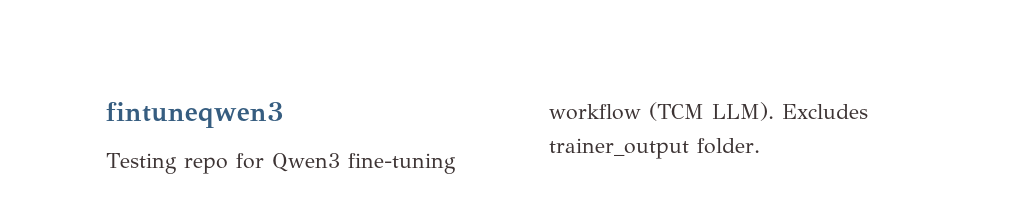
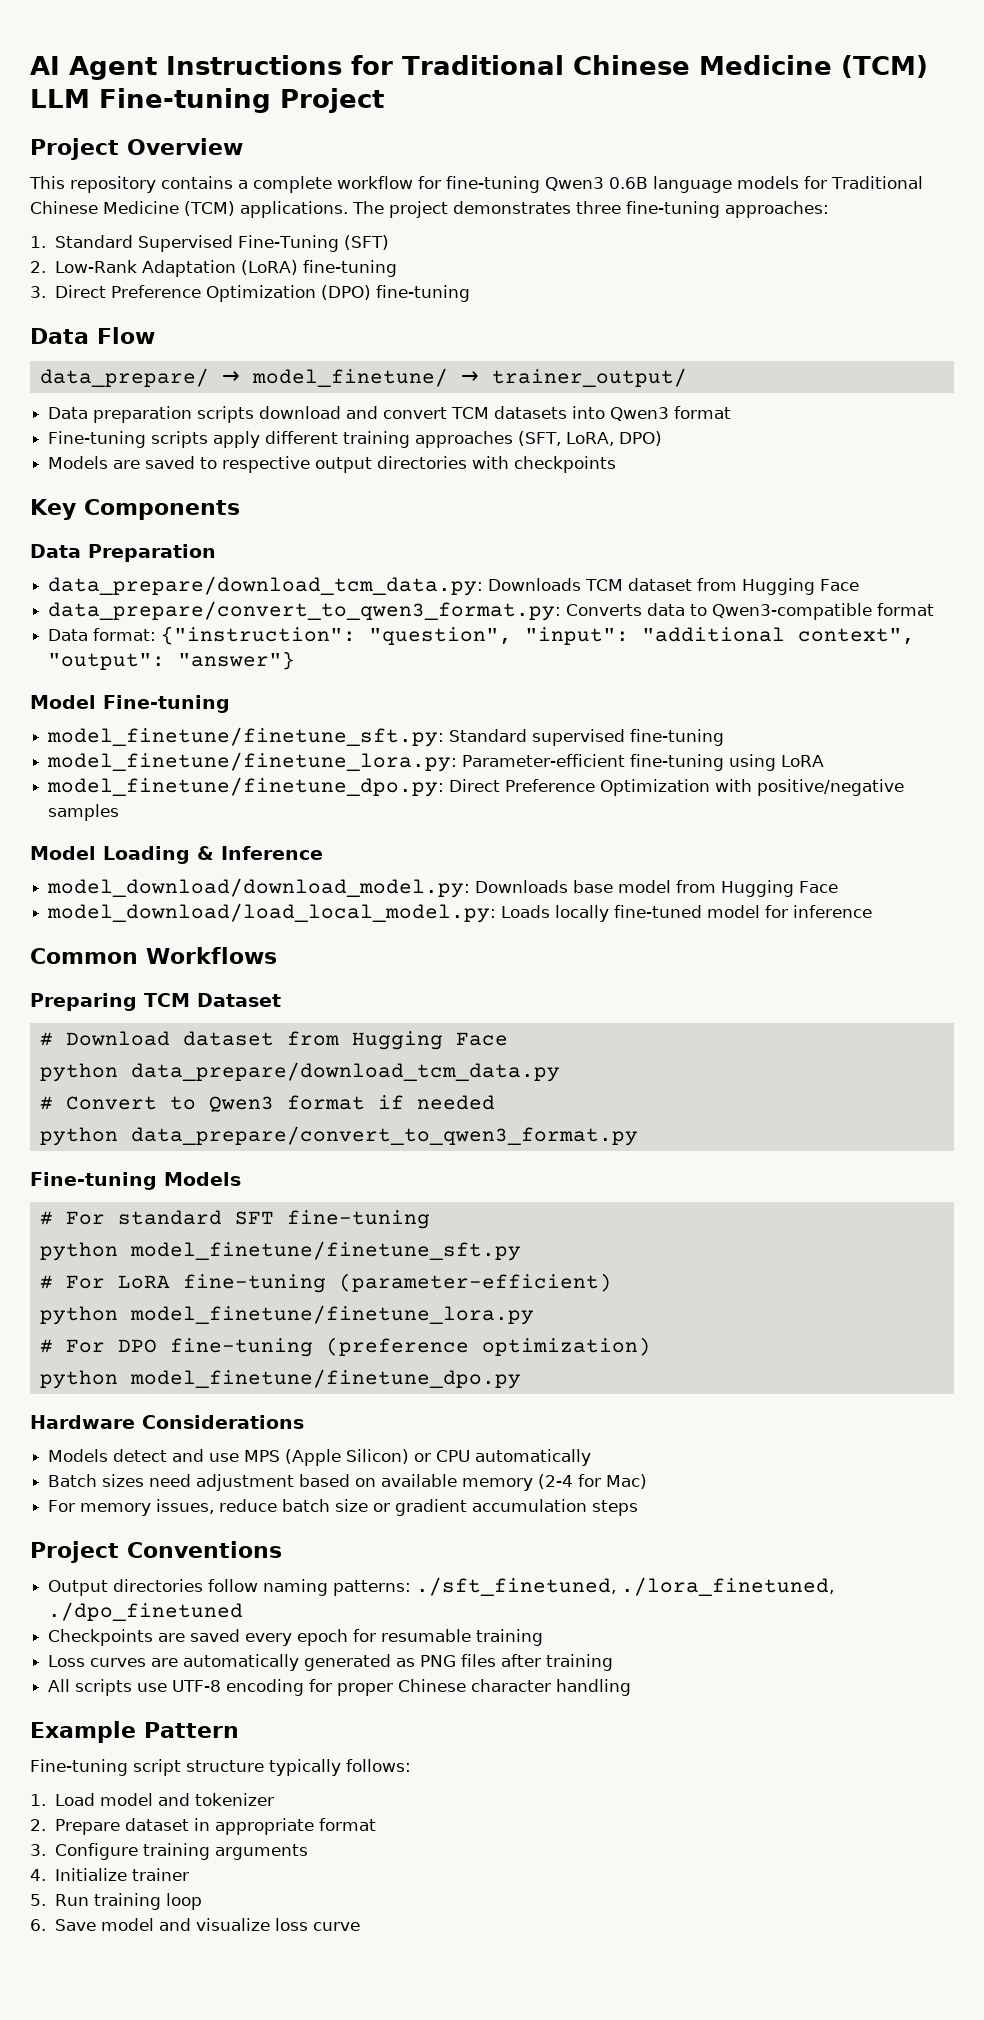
- fintuneqwen3
- Testing repo for Qwen3 fine-tuning workflow (TCM LLM). Excludes trainer_output folder.
+ AI Agent Instructions for Traditional Chinese Medicine (TCM) LLM Fine-tuning Project
+ Project Overview
+ This repository contains a complete workflow for fine-tuning Qwen3 0.6B language models for Traditional Chinese Medicine (TCM) applications. The project demonstrates three fine-tuning approaches:
+ 1. Standard Supervised Fine-Tuning (SFT)
+ 2. Low-Rank Adaptation (LoRA) fine-tuning
+ 3. Direct Preference Optimization (DPO) fine-tuning
+ Data Flow
+ data_prepare/ → model_finetune/ → trainer_output/
+ Data preparation scripts download and convert TCM datasets into Qwen3 format
+ Fine-tuning scripts apply different training approaches (SFT, LoRA, DPO)
+ Models are saved to respective output directories with checkpoints
+ Key Components
+ Data Preparation
+ data_prepare/download_tcm_data.py: Downloads TCM dataset from Hugging Face
+ data_prepare/convert_to_qwen3_format.py: Converts data to Qwen3-compatible format
+ Data format: {"instruction": "question", "input": "additional context", "output": "answer"}
+ Model Fine-tuning
+ model_finetune/finetune_sft.py: Standard supervised fine-tuning
+ model_finetune/finetune_lora.py: Parameter-efficient fine-tuning using LoRA
+ model_finetune/finetune_dpo.py: Direct Preference Optimization with positive/negative samples
+ Model Loading & Inference
+ model_download/download_model.py: Downloads base model from Hugging Face
+ model_download/load_local_model.py: Loads locally fine-tuned model for inference
+ Common Workflows
+ Preparing TCM Dataset
+ # Download dataset from Hugging Face
+ python data_prepare/download_tcm_data.py
+ # Convert to Qwen3 format if needed
+ python data_prepare/convert_to_qwen3_format.py
+ Fine-tuning Models
+ # For standard SFT fine-tuning
+ python model_finetune/finetune_sft.py
+ # For LoRA fine-tuning (parameter-efficient)
+ python model_finetune/finetune_lora.py
+ # For DPO fine-tuning (preference optimization)
+ python model_finetune/finetune_dpo.py
+ Hardware Considerations
+ Models detect and use MPS (Apple Silicon) or CPU automatically
+ Batch sizes need adjustment based on available memory (2-4 for Mac)
+ For memory issues, reduce batch size or gradient accumulation steps
+ Project Conventions
+ Output directories follow naming patterns: ./sft_finetuned, ./lora_finetuned, ./dpo_finetuned
+ Checkpoints are saved every epoch for resumable training
+ Loss curves are automatically generated as PNG files after training
+ All scripts use UTF-8 encoding for proper Chinese character handling
+ Example Pattern
+ Fine-tuning script structure typically follows:
+ 1. Load model and tokenizer
+ 2. Prepare dataset in appropriate format
+ 3. Configure training arguments
+ 4. Initialize trainer
+ 5. Run training loop
+ 6. Save model and visualize loss curve

